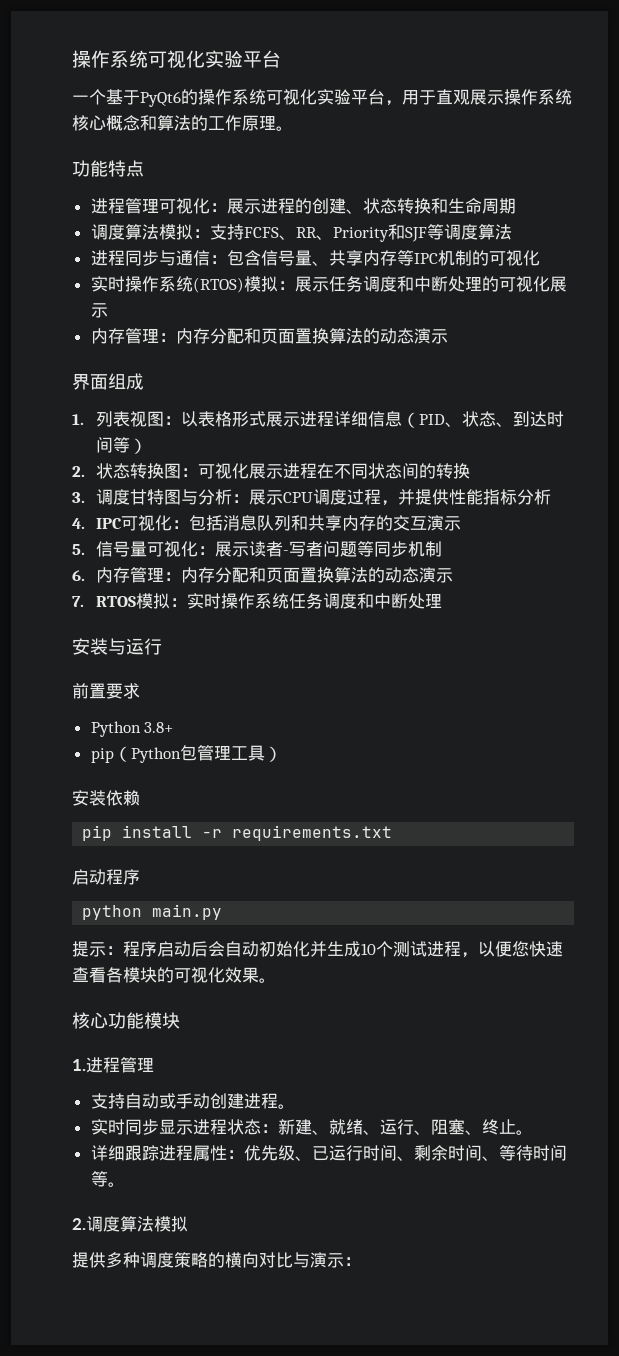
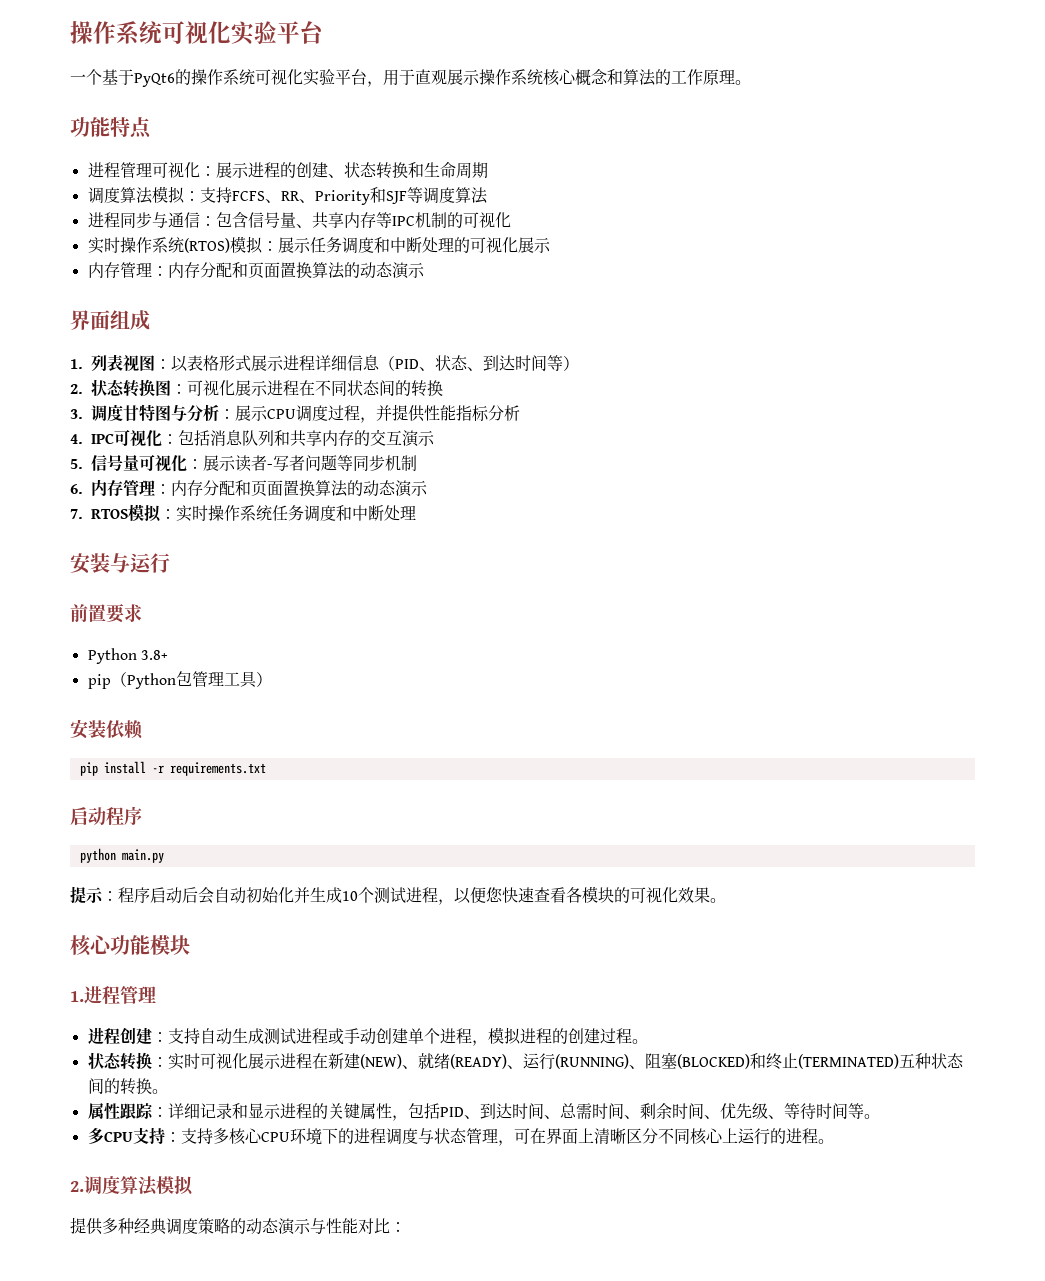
- 支持自动或手动创建进程。
- 实时同步显示进程状态：新建、就绪、运行、阻塞、终止。
- 详细跟踪进程属性：优先级、已运行时间、剩余时间、等待时间等。
+ 进程创建：支持自动生成测试进程或手动创建单个进程，模拟进程的创建过程。
+ 状态转换：实时可视化展示进程在新建(NEW)、就绪(READY)、运行(RUNNING)、阻塞(BLOCKED)和终止(TERMINATED)五种状态间的转换。
+ 属性跟踪：详细记录和显示进程的关键属性，包括PID、到达时间、总需时间、剩余时间、优先级、等待时间等。
+ 多CPU支持：支持多核心CPU环境下的进程调度与状态管理，可在界面上清晰区分不同核心上运行的进程。
- 提供多种调度策略的横向对比与演示：
+ 提供多种经典调度策略的动态演示与性能对比：

